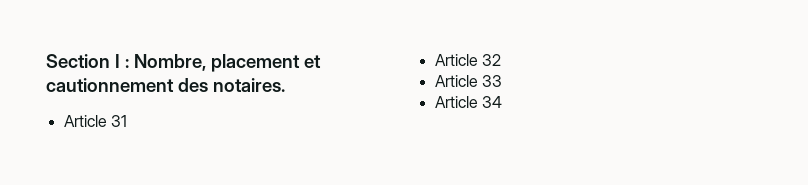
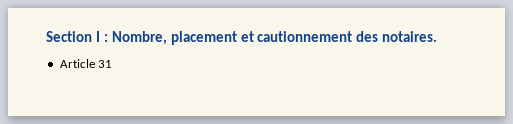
- Article 32
- Article 33
- Article 34

